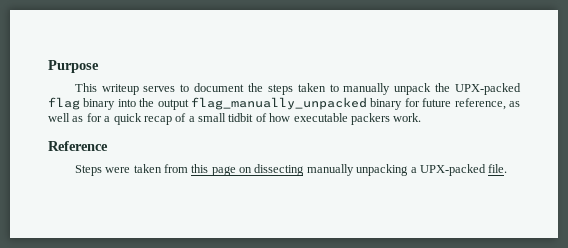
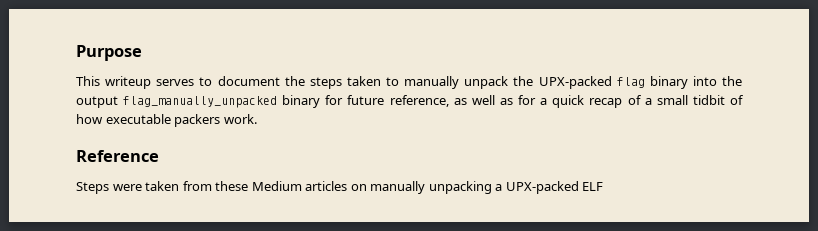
- Steps were taken from this page on dissecting manually unpacking a UPX-packed file.
+ Steps were taken from these Medium articles on manually unpacking a UPX-packed ELF

